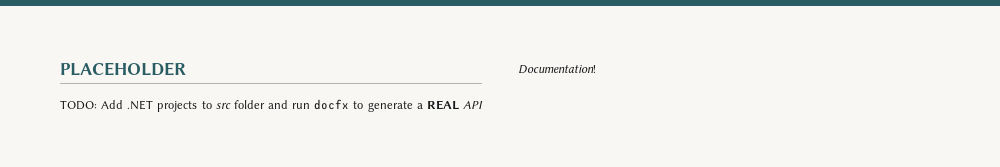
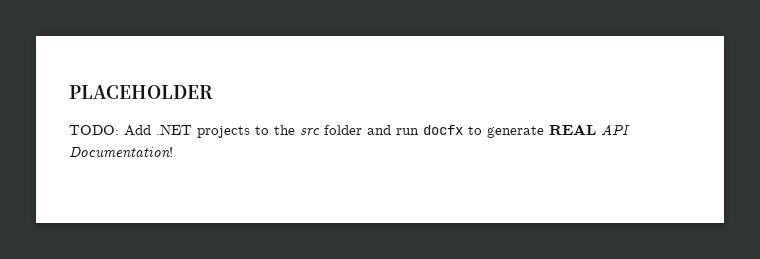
- TODO: Add .NET projects to src folder and run docfx to generate a REAL API Documentation!
+ TODO: Add .NET projects to the src folder and run docfx to generate REAL API Documentation!

